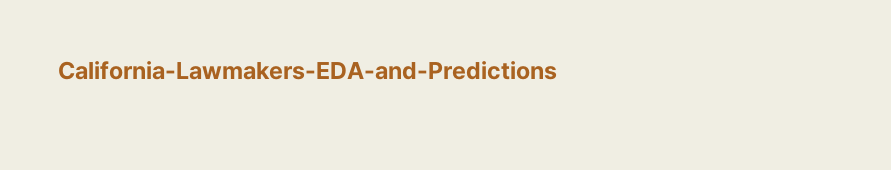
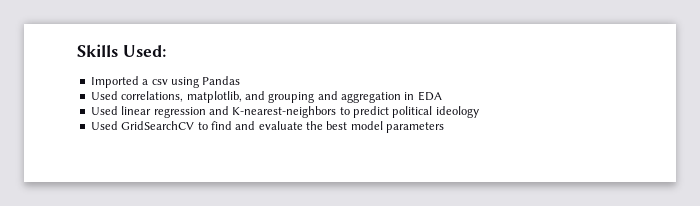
- California-Lawmakers-EDA-and-Predictions
+ Skills Used:
+ Imported a csv using Pandas
+ Used correlations, matplotlib, and grouping and aggregation in EDA
+ Used linear regression and K-nearest-neighbors to predict political ideology
+ Used GridSearchCV to find and evaluate the best model parameters

